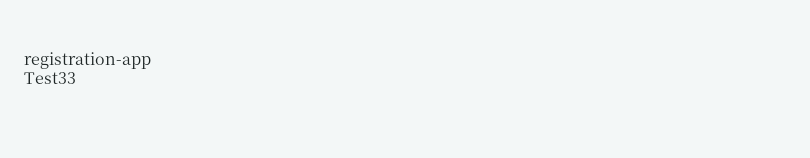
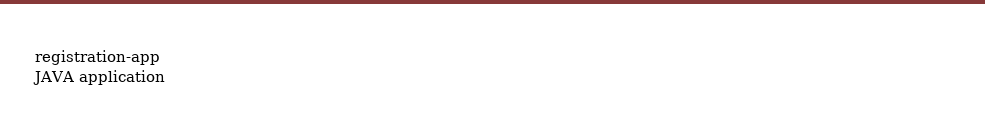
- Test33
+ JAVA application

